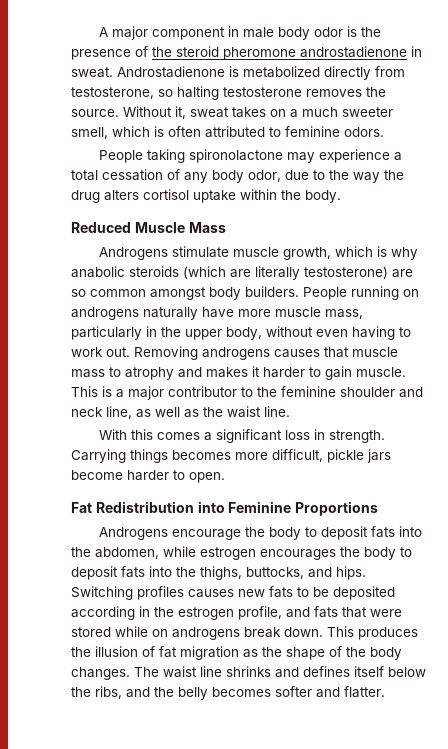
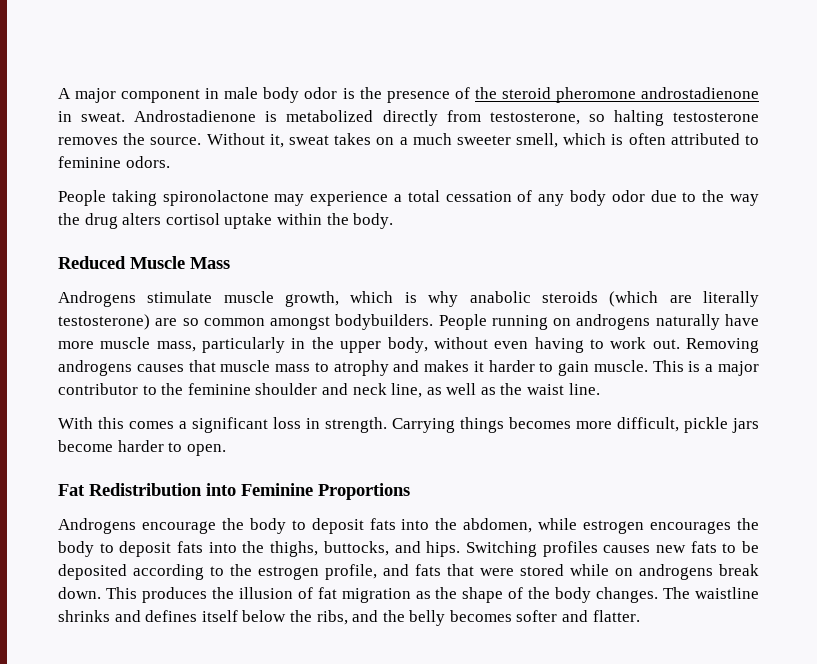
- People taking spironolactone may experience a total cessation of any body odor, due to the way the drug alters cortisol uptake within the body.
+ People taking spironolactone may experience a total cessation of any body odor due to the way the drug alters cortisol uptake within the body.
- Androgens stimulate muscle growth, which is why anabolic steroids (which are literally testosterone) are so common amongst body builders.
+ Androgens stimulate muscle growth, which is why anabolic steroids (which are literally testosterone) are so common amongst bodybuilders.
- Switching profiles causes new fats to be deposited according in the estrogen profile, and fats that were stored while on androgens break down.
+ Switching profiles causes new fats to be deposited according to the estrogen profile, and fats that were stored while on androgens break down.
- The waist line shrinks and defines itself below the ribs, and the belly becomes softer and flatter.
+ The waistline shrinks and defines itself below the ribs, and the belly becomes softer and flatter.

